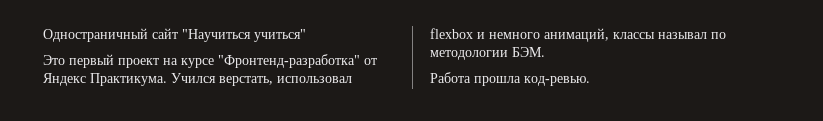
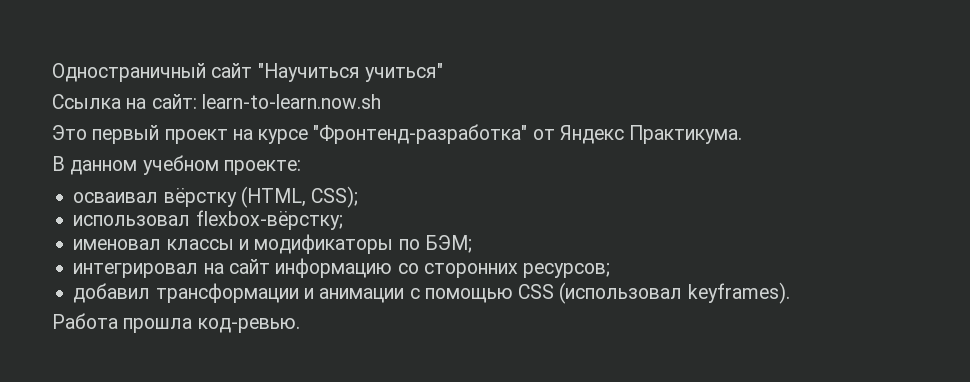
+ Ссылка на сайт: learn-to-learn.now.sh
- Это первый проект на курсе "Фронтенд-разработка" от Яндекс Практикума. Учился верстать, использовал flexbox и немного анимаций, классы называл по методологии БЭМ.
+ Это первый проект на курсе "Фронтенд-разработка" от Яндекс Практикума.
+ В данном учебном проекте:
+ осваивал вёрстку (HTML, CSS);
+ использовал flexbox-вёрстку;
+ именовал классы и модификаторы по БЭМ;
+ интегрировал на сайт информацию со сторонних ресурсов;
+ добавил трансформации и анимации с помощью CSS (использовал keyframes).

